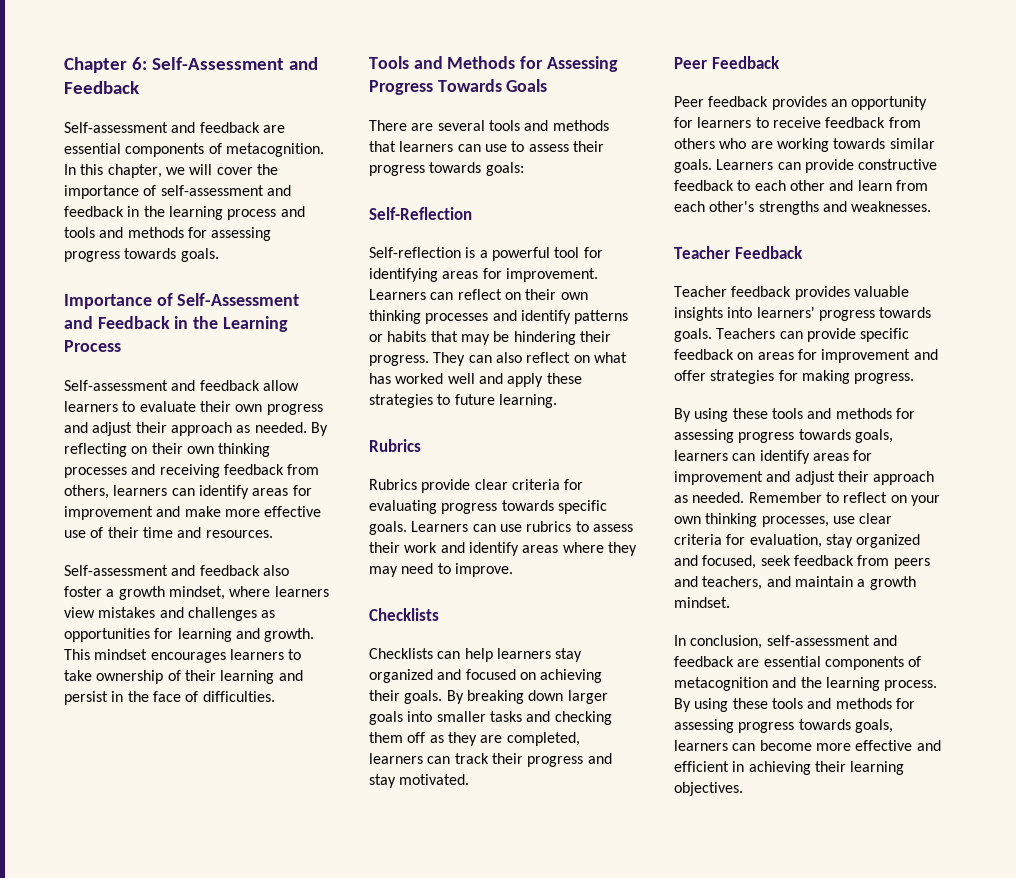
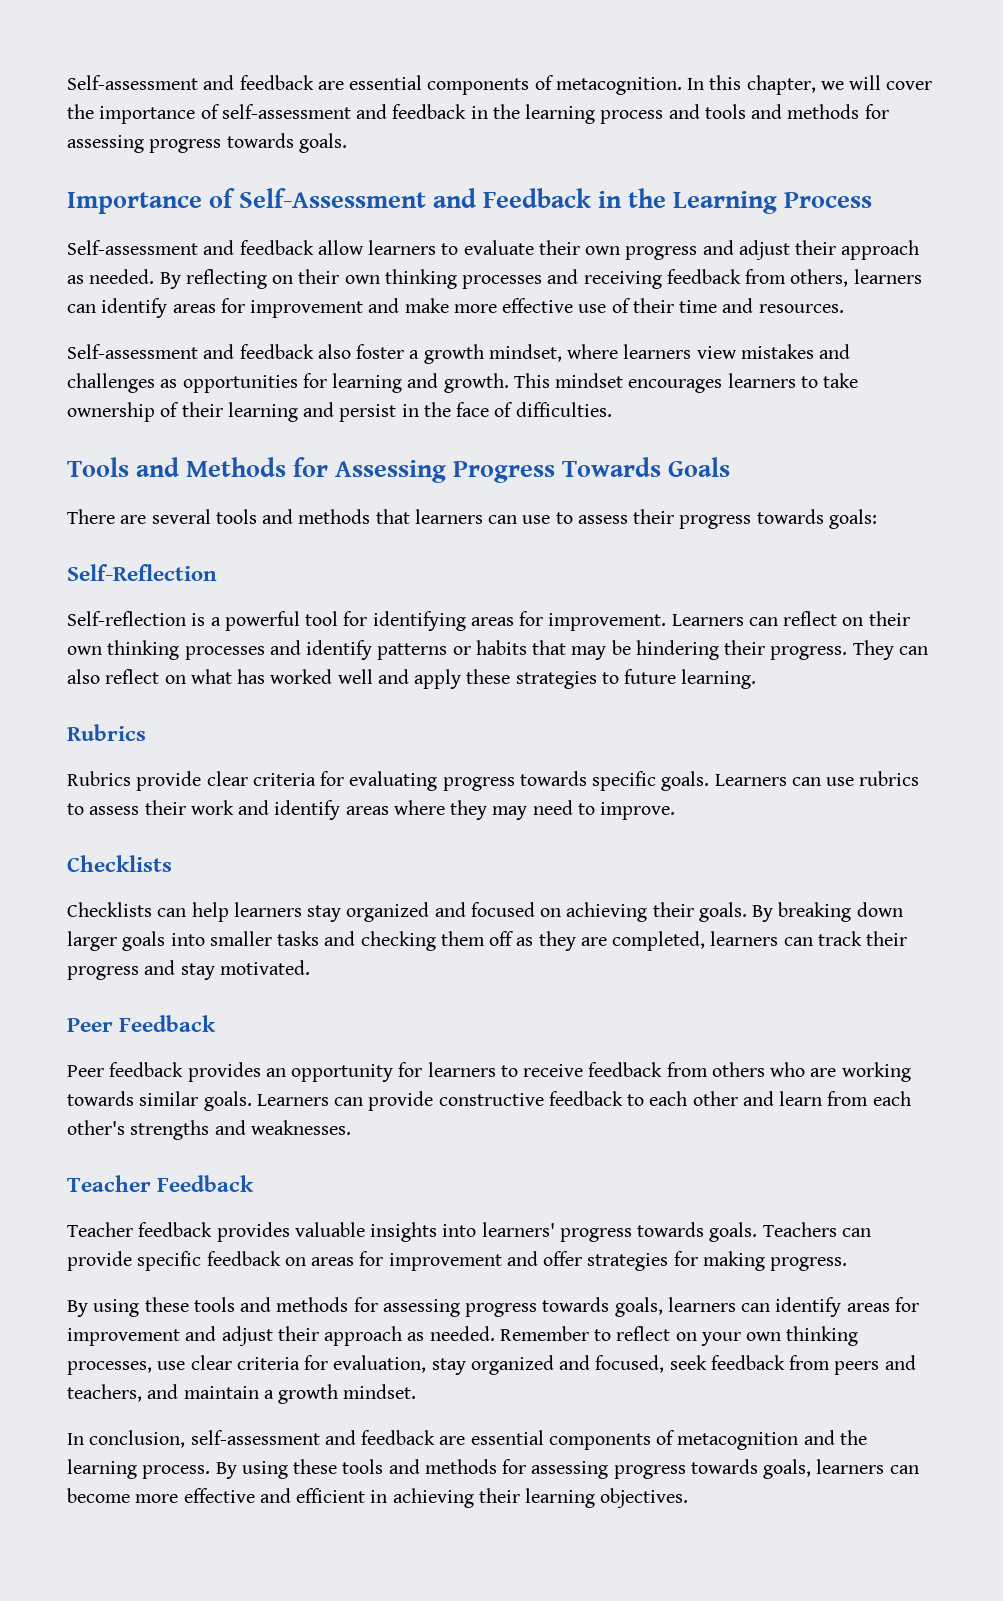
- Chapter 6: Self-Assessment and Feedback

